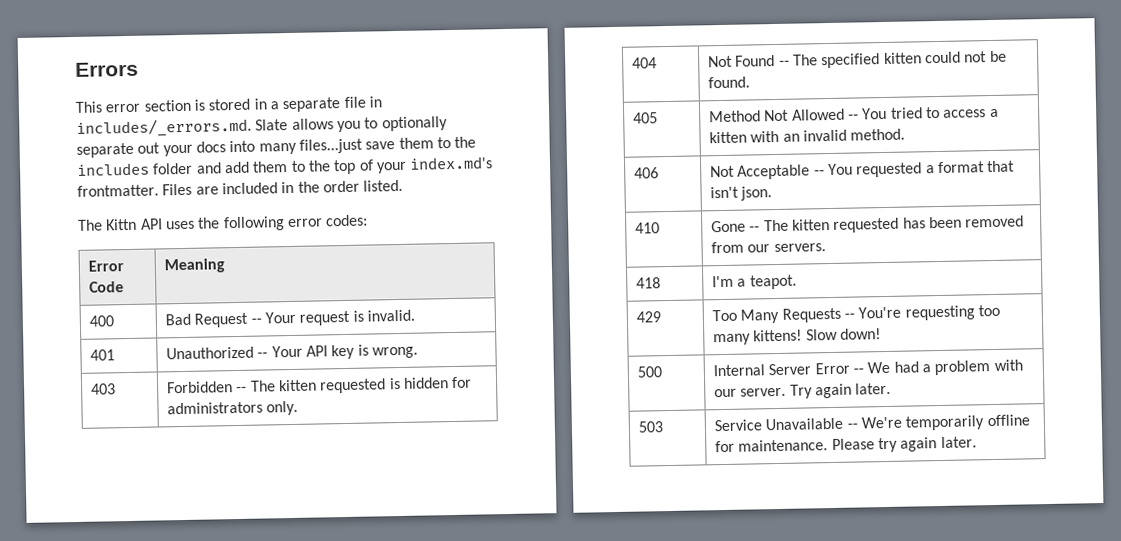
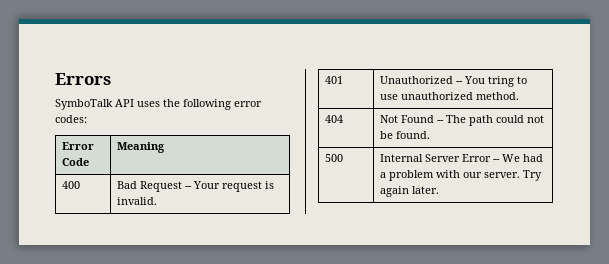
- This error section is stored in a separate file in includes/_errors.md. Slate allows you to optionally separate out your docs into many files...just save them to the includes folder and add them to the top of your index.md's frontmatter. Files are included in the order listed.
- The Kittn API uses the following error codes:
+ SymboTalk API uses the following error codes:
- 401 | Unauthorized -- Your API key is wrong.
- 403 | Forbidden -- The kitten requested is hidden for administrators only.
+ 401 | Unauthorized -- You tring to use unauthorized method.
- 404 | Not Found -- The specified kitten could not be found.
+ 404 | Not Found -- The path could not be found.
- 405 | Method Not Allowed -- You tried to access a kitten with an invalid method.
- 406 | Not Acceptable -- You requested a format that isn't json.
- 410 | Gone -- The kitten requested has been removed from our servers.
- 418 | I'm a teapot.
- 429 | Too Many Requests -- You're requesting too many kittens! Slow down!
- 503 | Service Unavailable -- We're temporarily offline for maintenance. Please try again later.

